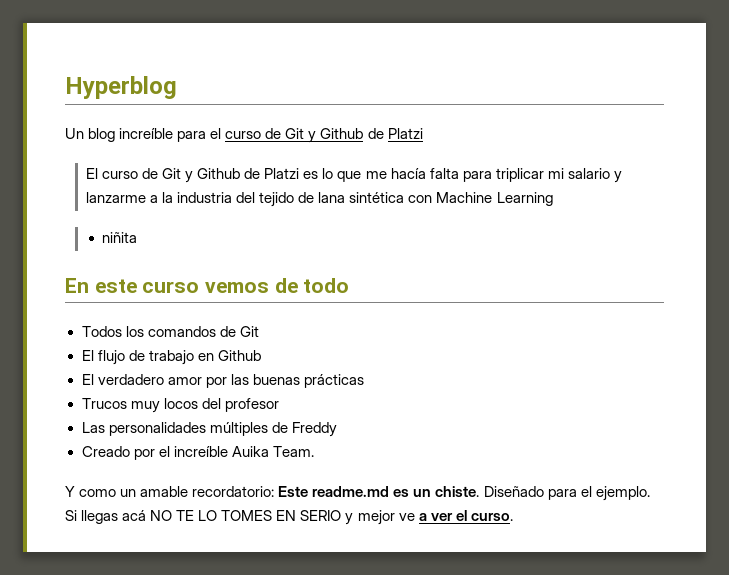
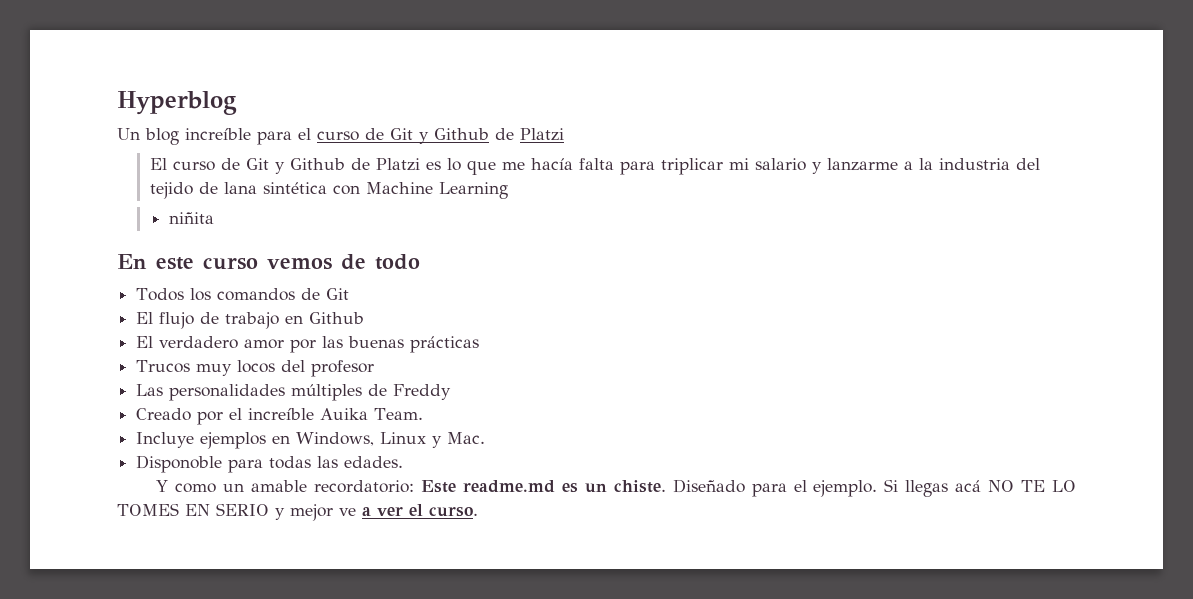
+ Incluye ejemplos en Windows, Linux y Mac.
+ Disponoble para todas las edades.

